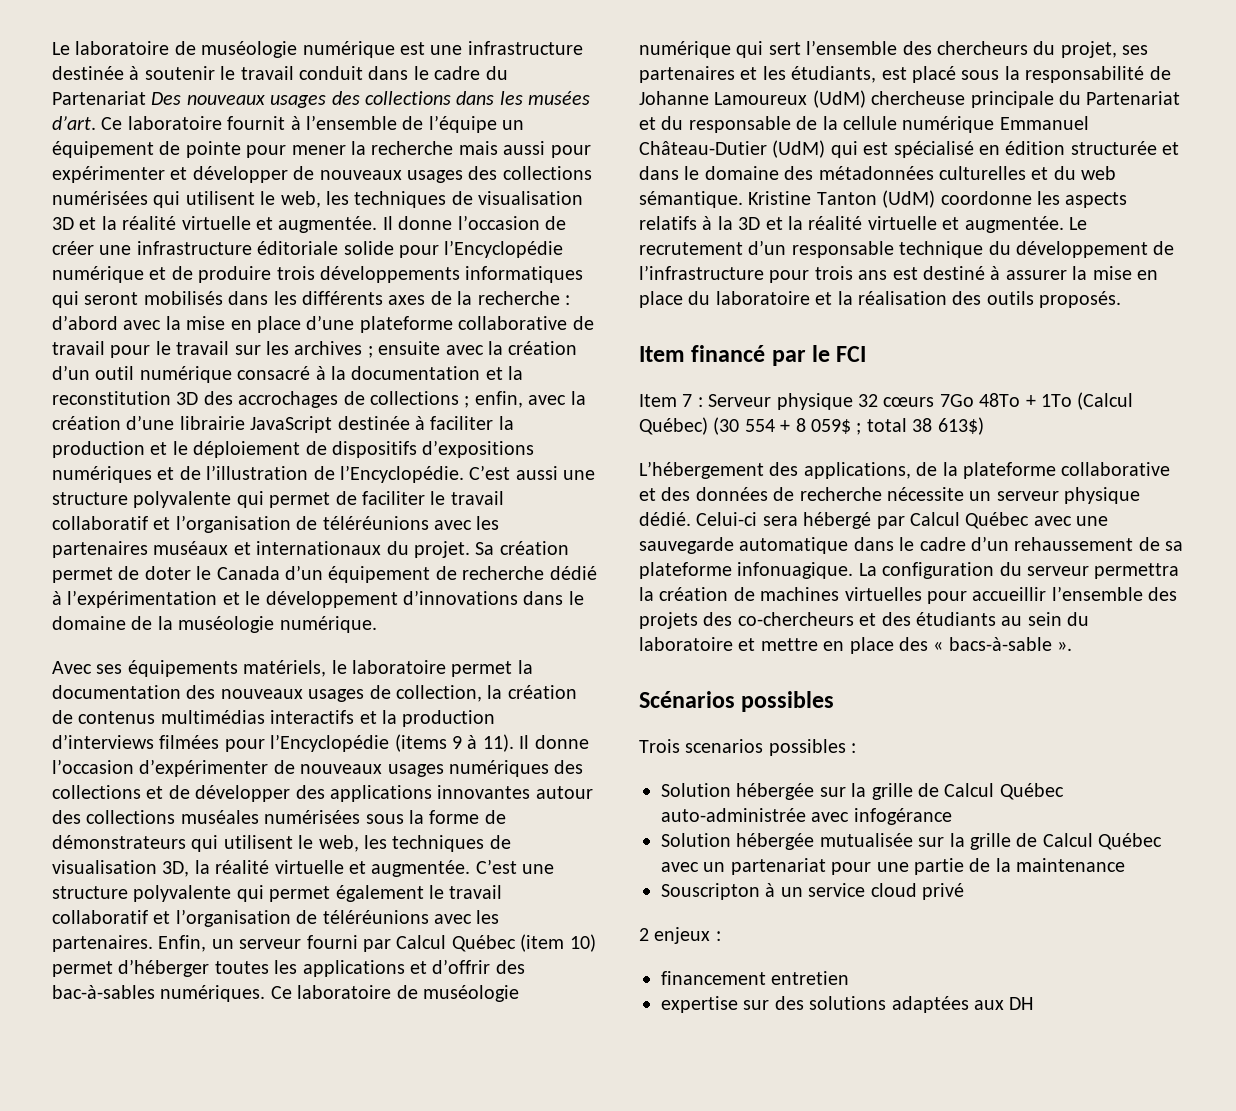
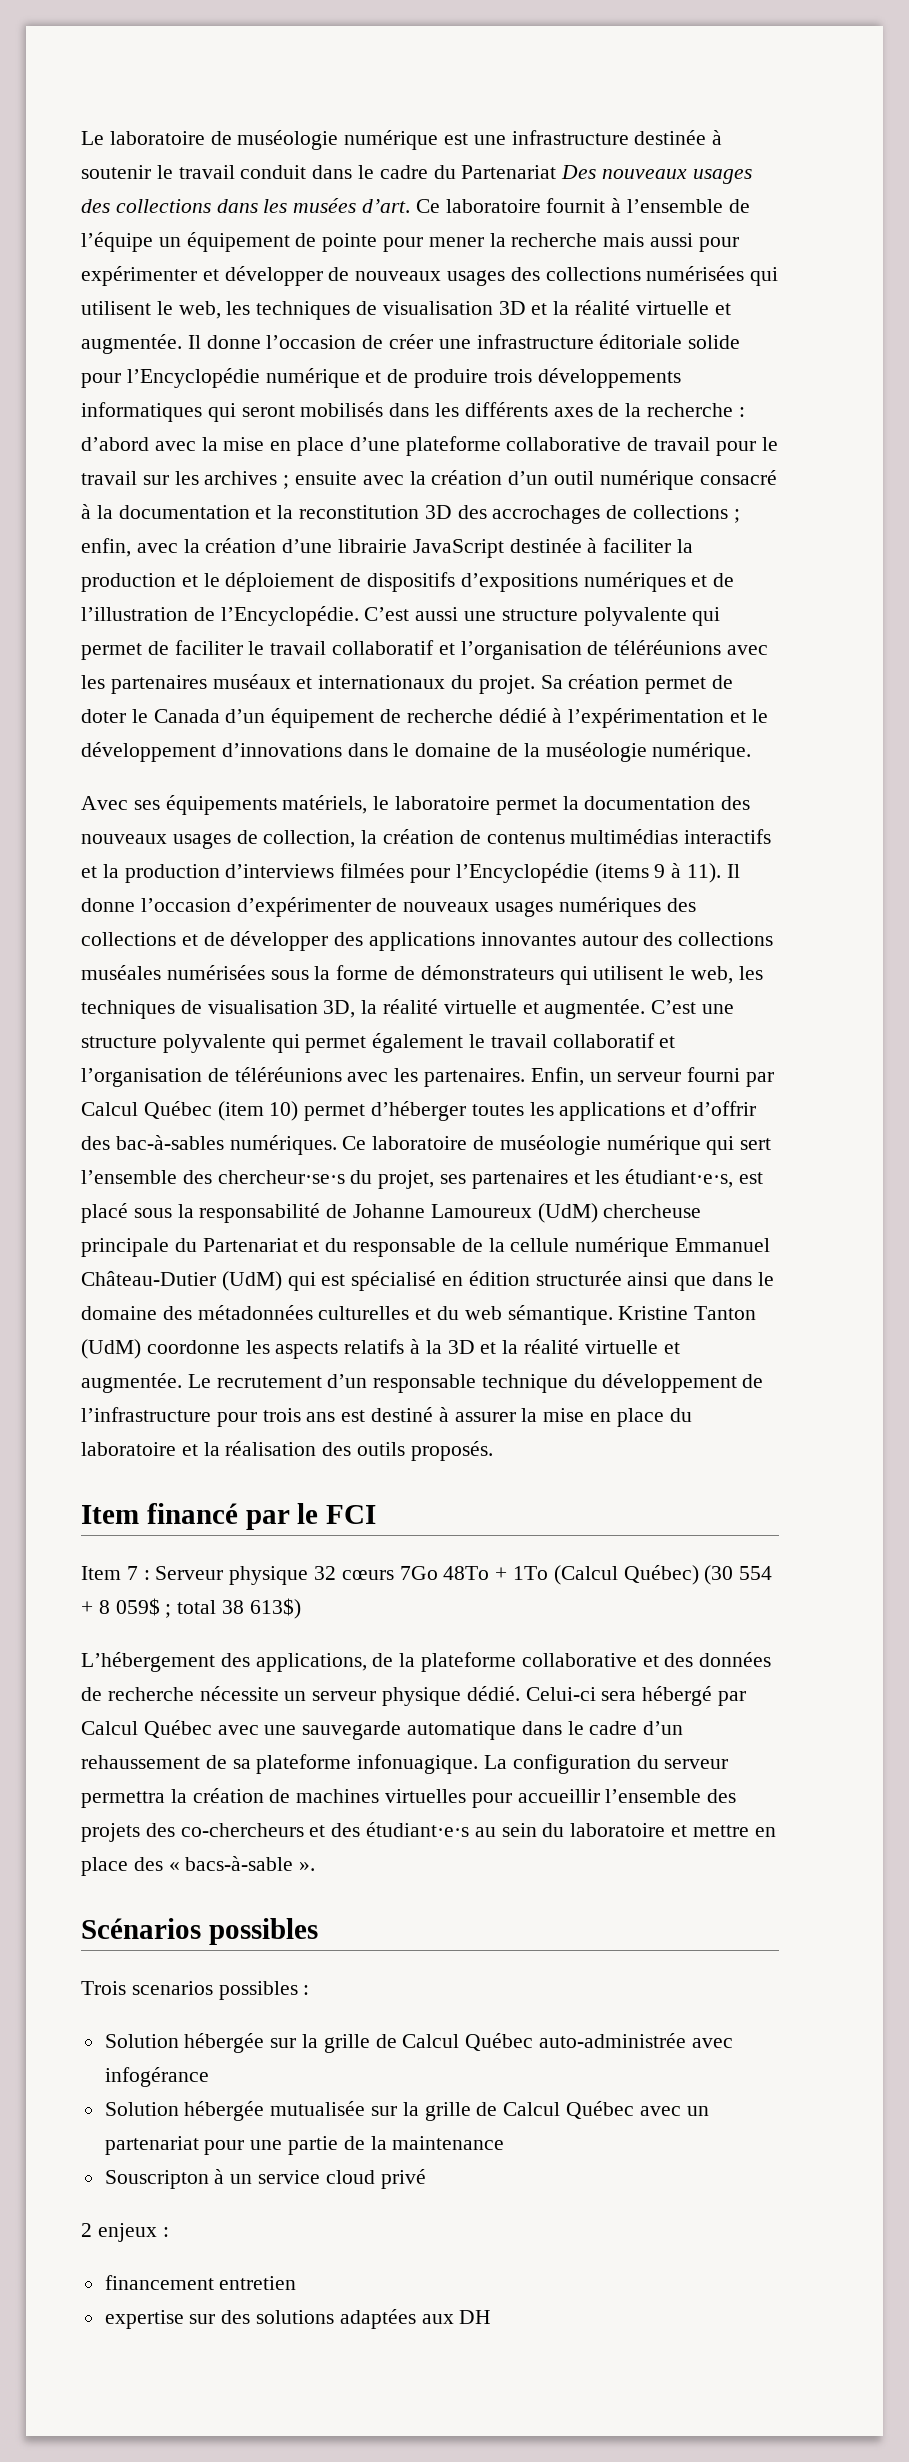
- Ce laboratoire de muséologie numérique qui sert l’ensemble des chercheurs du projet, ses partenaires et les étudiants, est placé sous la responsabilité de Johanne Lamoureux (UdM) chercheuse principale du Partenariat et du responsable de la cellule numérique Emmanuel Château-Dutier (UdM) qui est spécialisé en édition structurée et dans le domaine des métadonnées culturelles et du web sémantique.
+ Ce laboratoire de muséologie numérique qui sert l’ensemble des chercheur·se·s du projet, ses partenaires et les étudiant·e·s, est placé sous la responsabilité de Johanne Lamoureux (UdM) chercheuse principale du Partenariat et du responsable de la cellule numérique Emmanuel Château-Dutier (UdM) qui est spécialisé en édition structurée ainsi que dans le domaine des métadonnées culturelles et du web sémantique.
- La configuration du serveur permettra la création de machines virtuelles pour accueillir l’ensemble des projets des co-chercheurs et des étudiants au sein du laboratoire et mettre en place des « bacs-à-sable ».
+ La configuration du serveur permettra la création de machines virtuelles pour accueillir l’ensemble des projets des co-chercheurs et des étudiant·e·s au sein du laboratoire et mettre en place des « bacs-à-sable ».

